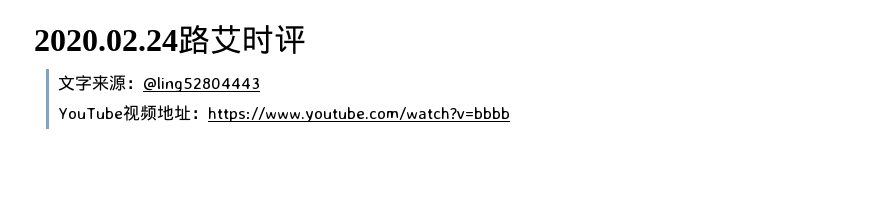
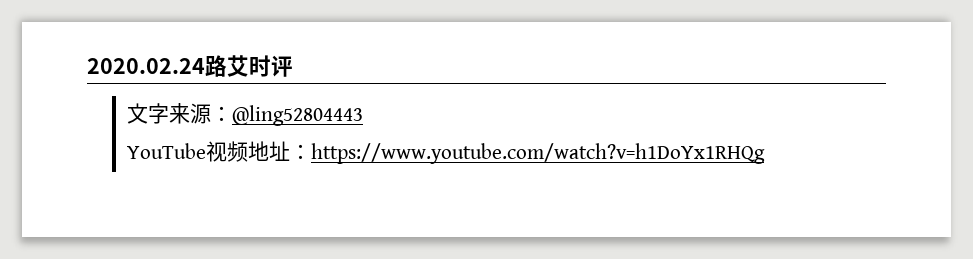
- YouTube视频地址：https://www.youtube.com/watch?v=bbbb
+ YouTube视频地址：https://www.youtube.com/watch?v=h1DoYx1RHQg

